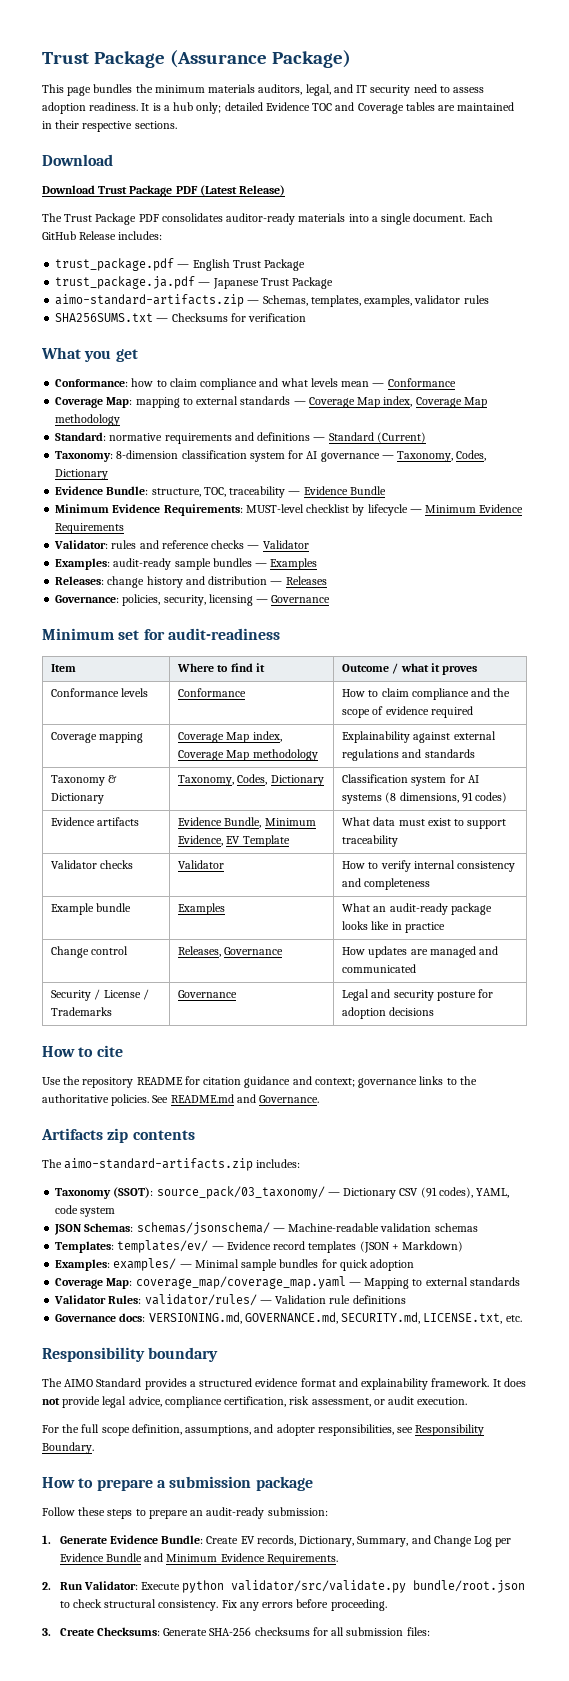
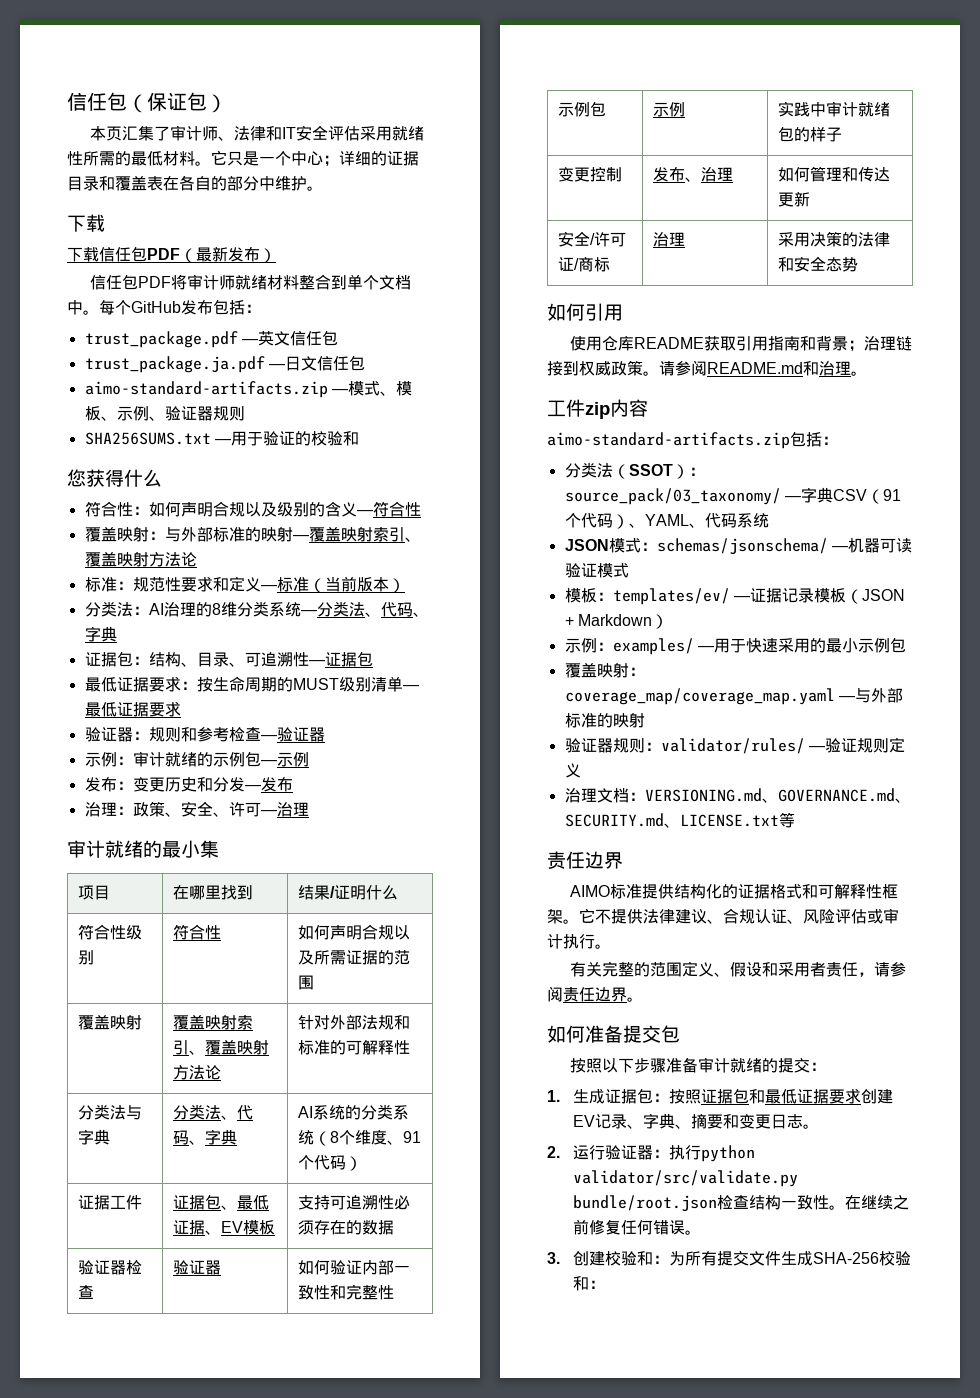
- Trust Package (Assurance Package)
- This page bundles the minimum materials auditors, legal, and IT security need to assess adoption readiness. It is a hub only; detailed Evidence TOC and Coverage tables are maintained in their respective sections.
- Download
- Download Trust Package PDF (Latest Release)
- The Trust Package PDF consolidates auditor-ready materials into a single document. Each GitHub Release includes:
+ 信任包（保证包）
+ 本页汇集了审计师、法律和IT安全评估采用就绪性所需的最低材料。它只是一个中心；详细的证据目录和覆盖表在各自的部分中维护。
+ 下载
+ 下载信任包PDF（最新发布）
+ 信任包PDF将审计师就绪材料整合到单个文档中。每个GitHub发布包括：
- trust_package.pdf — English Trust Package
+ trust_package.pdf —英文信任包
- trust_package.ja.pdf — Japanese Trust Package
+ trust_package.ja.pdf —日文信任包
- aimo-standard-artifacts.zip — Schemas, templates, examples, validator rules
- SHA256SUMS.txt — Checksums for verification
- What you get
- Conformance: how to claim compliance and what levels mean — Conformance
- Coverage Map: mapping to external standards — Coverage Map index, Coverage Map methodology
- Standard: normative requirements and definitions — Standard (Current)
- Taxonomy: 8-dimension classification system for AI governance — Taxonomy, Codes, Dictionary
- Evidence Bundle: structure, TOC, traceability — Evidence Bundle
- Minimum Evidence Requirements: MUST-level checklist by lifecycle — Minimum Evidence Requirements
- Validator: rules and reference checks — Validator
- Examples: audit-ready sample bundles — Examples
- Releases: change history and distribution — Releases
- Governance: policies, security, licensing — Governance
- Minimum set for audit-readiness
- Item | Where to find it | Outcome / what it proves
- Conformance levels | Conformance | How to claim compliance and the scope of evidence required
- Coverage mapping | Coverage Map index, Coverage Map methodology | Explainability against external regulations and standards
- Taxonomy & Dictionary | Taxonomy, Codes, Dictionary | Classification system for AI systems (8 dimensions, 91 codes)
- Evidence artifacts | Evidence Bundle, Minimum Evidence, EV Template | What data must exist to support traceability
- Validator checks | Validator | How to verify internal consistency and completeness
- Example bundle | Examples | What an audit-ready package looks like in practice
- Change control | Releases, Governance | How updates are managed and communicated
- Security / License / Trademarks | Governance | Legal and security posture for adoption decisions
- How to cite
- Use the repository README for citation guidance and context; governance links to the authoritative policies. See README.md and Governance.
- Artifacts zip contents
- The aimo-standard-artifacts.zip includes:
- Taxonomy (SSOT): source_pack/03_taxonomy/ — Dictionary CSV (91 codes), YAML, code system
- JSON Schemas: schemas/jsonschema/ — Machine-readable validation schemas
- Templates: templates/ev/ — Evidence record templates (JSON + Markdown)
- Examples: examples/ — Minimal sample bundles for quick adoption
- Coverage Map: coverage_map/coverage_map.yaml — Mapping to external standards
- Validator Rules: validator/rules/ — Validation rule definitions
- Governance docs: VERSIONING.md, GOVERNANCE.md, SECURITY.md, LICENSE.txt, etc.
- Responsibility boundary
- The AIMO Standard provides a structured evidence format and explainability framework. It does not provide legal advice, compliance certification, risk assessment, or audit execution.
- For the full scope definition, assumptions, and adopter responsibilities, see Responsibility Boundary.
- How to prepare a submission package
- Follow these steps to prepare an audit-ready submission:
- 1. Generate Evidence Bundle: Create EV records, Dictionary, Summary, and Change Log per Evidence Bundle and Minimum Evidence Requirements.
- 2. Run Validator: Execute python validator/src/validate.py bundle/root.json to check structural consistency. Fix any errors before proceeding.
- 3. Create Checksums: Generate SHA-256 checksums for all submission files:
+ aimo-standard-artifacts.zip —模式、模板、示例、验证器规则
+ SHA256SUMS.txt —用于验证的校验和
+ 您获得什么
+ 符合性：如何声明合规以及级别的含义—符合性
+ 覆盖映射：与外部标准的映射—覆盖映射索引、覆盖映射方法论
+ 标准：规范性要求和定义—标准（当前版本）
+ 分类法：AI治理的8维分类系统—分类法、代码、字典
+ 证据包：结构、目录、可追溯性—证据包
+ 最低证据要求：按生命周期的MUST级别清单—最低证据要求
+ 验证器：规则和参考检查—验证器
+ 示例：审计就绪的示例包—示例
+ 发布：变更历史和分发—发布
+ 治理：政策、安全、许可—治理
+ 审计就绪的最小集
+ 项目 | 在哪里找到 | 结果/证明什么
+ 符合性级别 | 符合性 | 如何声明合规以及所需证据的范围
+ 覆盖映射 | 覆盖映射索引、覆盖映射方法论 | 针对外部法规和标准的可解释性
+ 分类法与字典 | 分类法、代码、字典 | AI系统的分类系统（8个维度、91个代码）
+ 证据工件 | 证据包、最低证据、EV模板 | 支持可追溯性必须存在的数据
+ 验证器检查 | 验证器 | 如何验证内部一致性和完整性
+ 示例包 | 示例 | 实践中审计就绪包的样子
+ 变更控制 | 发布、治理 | 如何管理和传达更新
+ 安全/许可证/商标 | 治理 | 采用决策的法律和安全态势
+ 如何引用
+ 使用仓库README获取引用指南和背景；治理链接到权威政策。请参阅README.md和治理。
+ 工件zip内容
+ aimo-standard-artifacts.zip包括：
+ 分类法（SSOT）：source_pack/03_taxonomy/ —字典CSV（91个代码）、YAML、代码系统
+ JSON模式：schemas/jsonschema/ —机器可读验证模式
+ 模板：templates/ev/ —证据记录模板（JSON + Markdown）
+ 示例：examples/ —用于快速采用的最小示例包
+ 覆盖映射：coverage_map/coverage_map.yaml —与外部标准的映射
+ 验证器规则：validator/rules/ —验证规则定义
+ 治理文档：VERSIONING.md、GOVERNANCE.md、SECURITY.md、LICENSE.txt等
+ 责任边界
+ AIMO标准提供结构化的证据格式和可解释性框架。它不提供法律建议、合规认证、风险评估或审计执行。
+ 有关完整的范围定义、假设和采用者责任，请参阅责任边界。
+ 如何准备提交包
+ 按照以下步骤准备审计就绪的提交：
+ 1.生成证据包：按照证据包和最低证据要求创建EV记录、字典、摘要和变更日志。
+ 2.运行验证器：执行python validator/src/validate.py bundle/root.json检查结构一致性。在继续之前修复任何错误。
+ 3.创建校验和：为所有提交文件生成SHA-256校验和：

